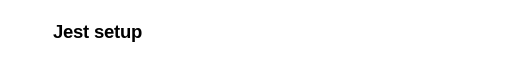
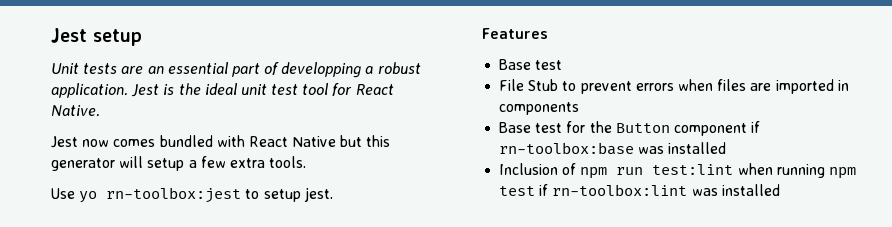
+ Unit tests are an essential part of developping a robust application. Jest is the ideal unit test tool for React Native.
+ Jest now comes bundled with React Native but this generator will setup a few extra tools.
+ Use yo rn-toolbox:jest to setup jest.
+ Features
+ Base test
+ File Stub to prevent errors when files are imported in components
+ Base test for the Button component if rn-toolbox:base was installed
+ Inclusion of npm run test:lint when running npm test if rn-toolbox:lint was installed

